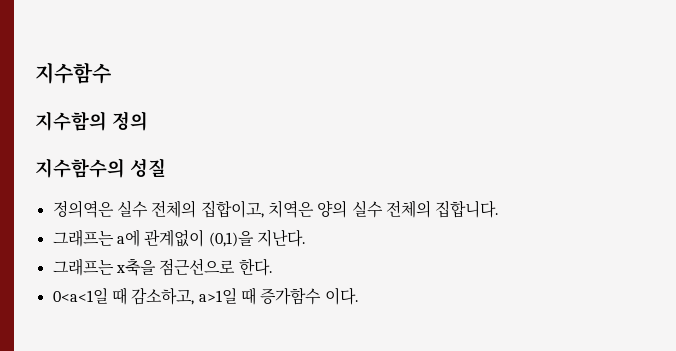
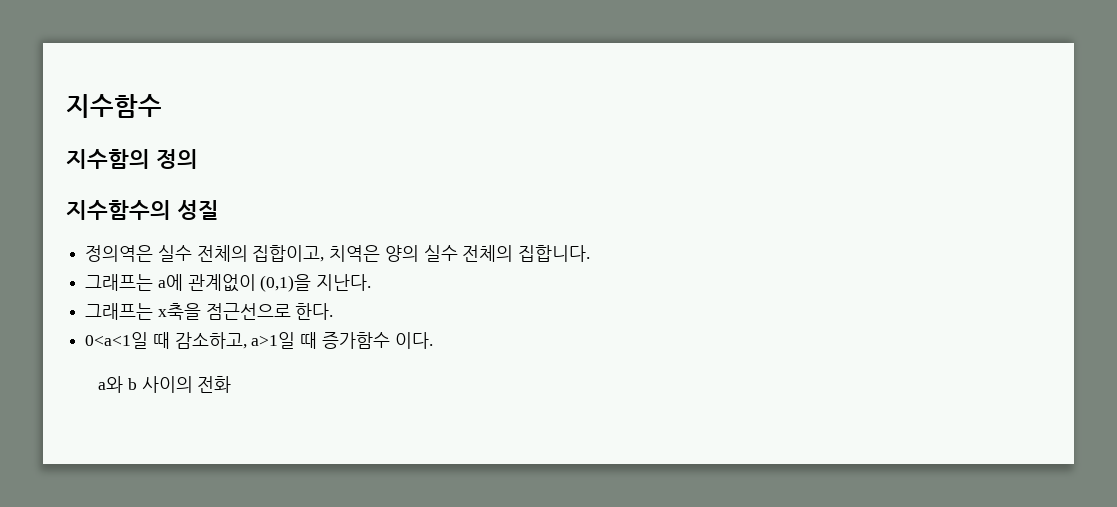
+ a와 b 사이의 전화

